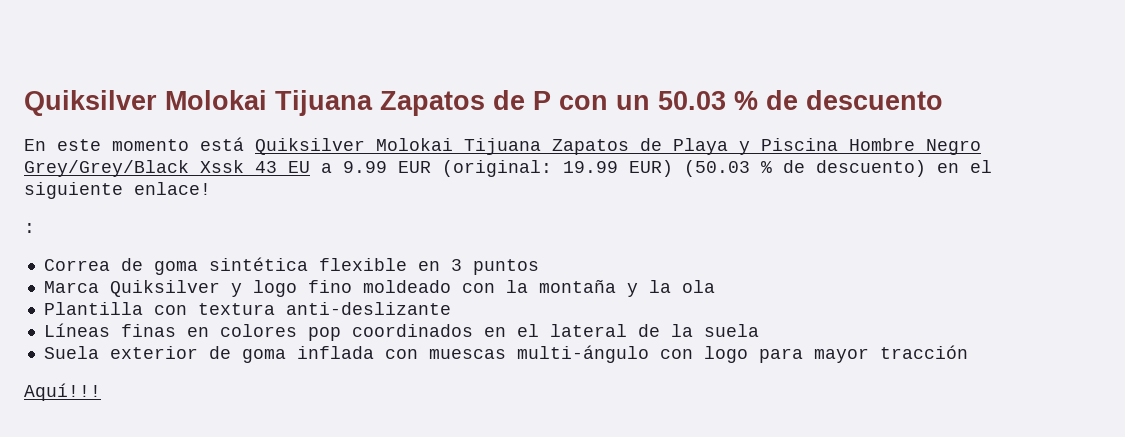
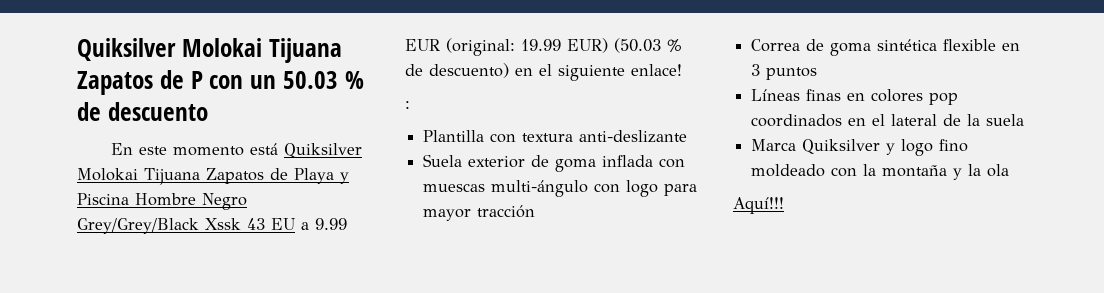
- Correa de goma sintética flexible en 3 puntos
- Marca Quiksilver y logo fino moldeado con la montaña y la ola
  Plantilla con textura anti-deslizante
- Líneas finas en colores pop coordinados en el lateral de la suela
+ Correa de goma sintética flexible en 3 puntos
+ Líneas finas en colores pop coordinados en el lateral de la suela
+ Marca Quiksilver y logo fino moldeado con la montaña y la ola

